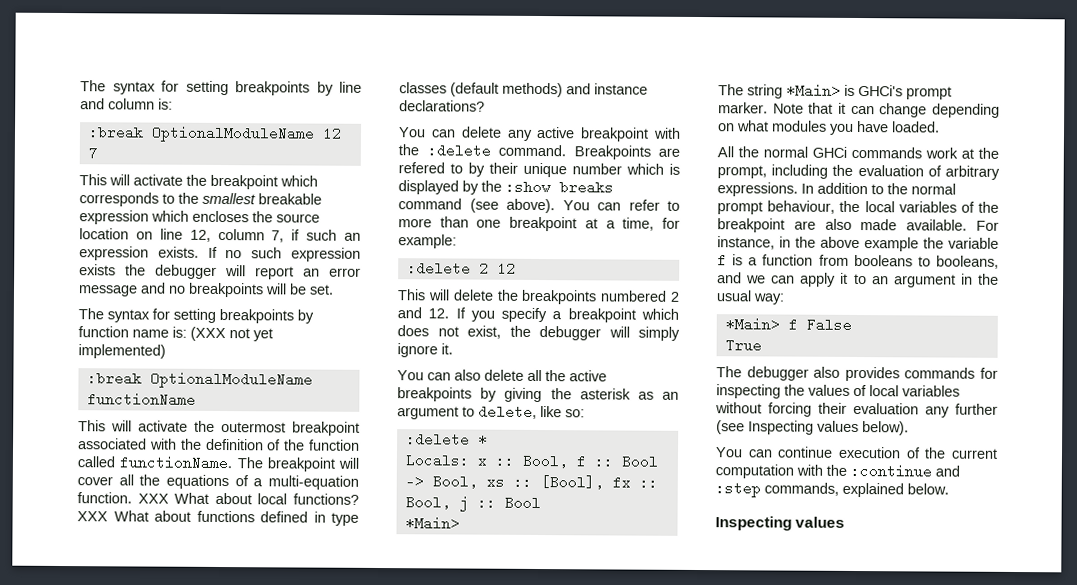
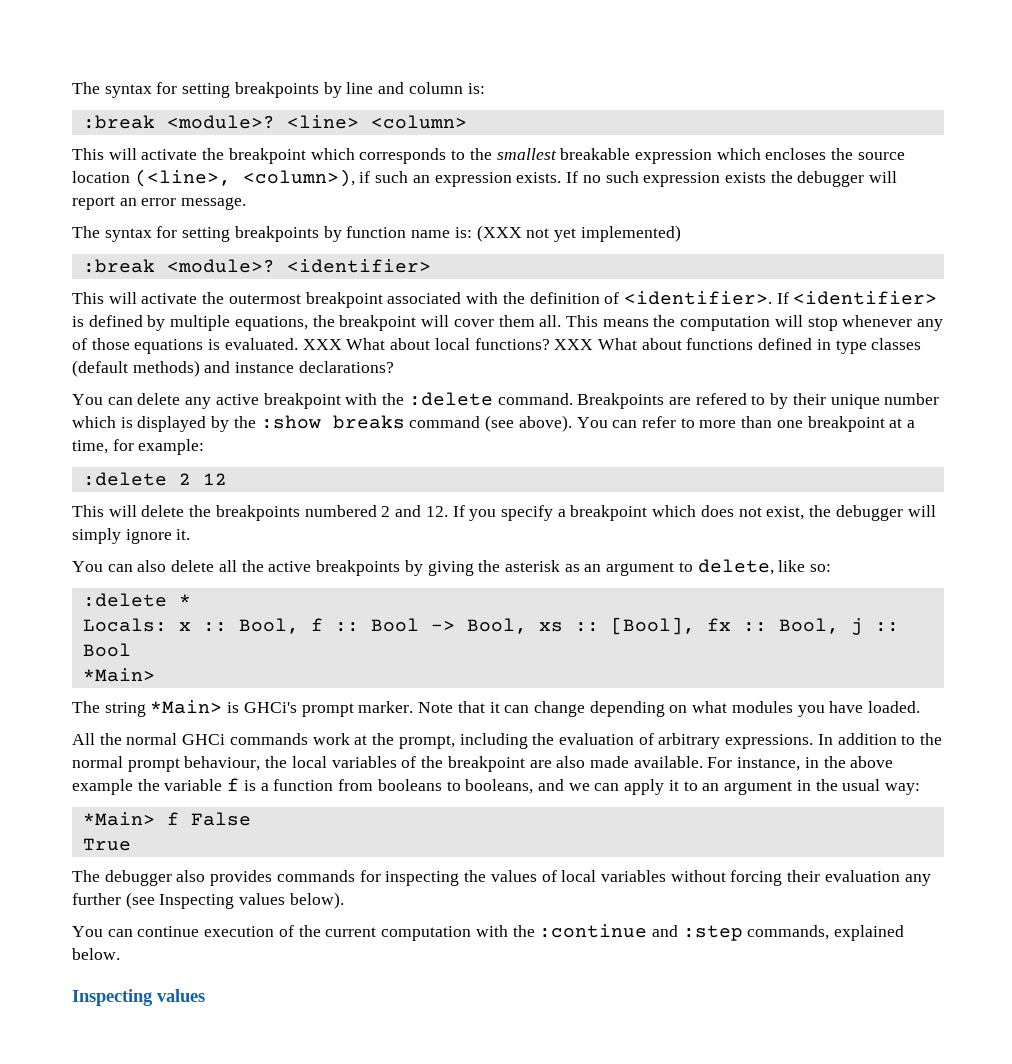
- :break OptionalModuleName 12 7
+ :break <module>? <line> <column>
- This will activate the breakpoint which corresponds to the smallest breakable expression which encloses the source location on line 12, column 7, if such an expression exists.
+ This will activate the breakpoint which corresponds to the smallest breakable expression which encloses the source location (<line>, <column>), if such an expression exists.
- If no such expression exists the debugger will report an error message and no breakpoints will be set.
+ If no such expression exists the debugger will report an error message.
- :break OptionalModuleName functionName
+ :break <module>? <identifier>
- This will activate the outermost breakpoint associated with the definition of the function called functionName. The breakpoint will cover all the equations of a multi-equation function.
+ This will activate the outermost breakpoint associated with the definition of <identifier>. If <identifier> is defined by multiple equations, the breakpoint will cover them all. This means the computation will stop whenever any of those equations is evaluated.

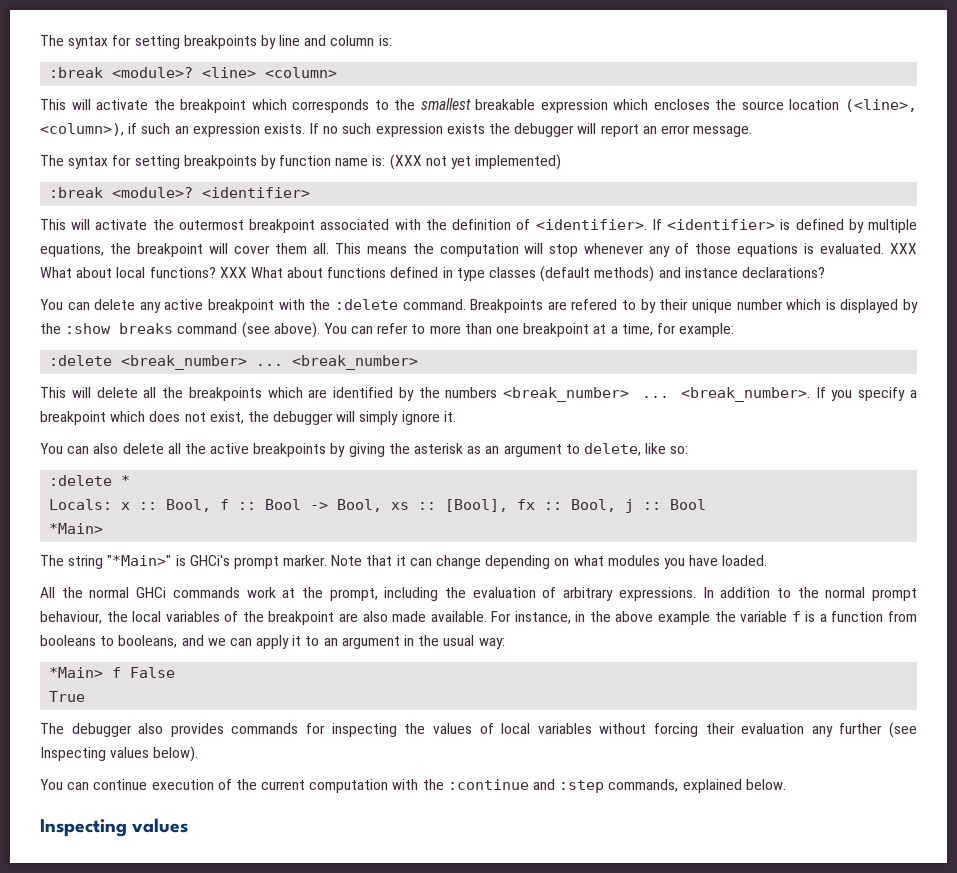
- :delete 2 12
+ :delete <break_number> ... <break_number>
- This will delete the breakpoints numbered 2 and 12. If you specify a breakpoint which does not exist, the debugger will simply ignore it.
+ This will delete all the breakpoints which are identified by the numbers <break_number> ... <break_number>. If you specify a breakpoint which does not exist, the debugger will simply ignore it.
- The string *Main> is GHCi's prompt marker.
+ The string "*Main>" is GHCi's prompt marker.

